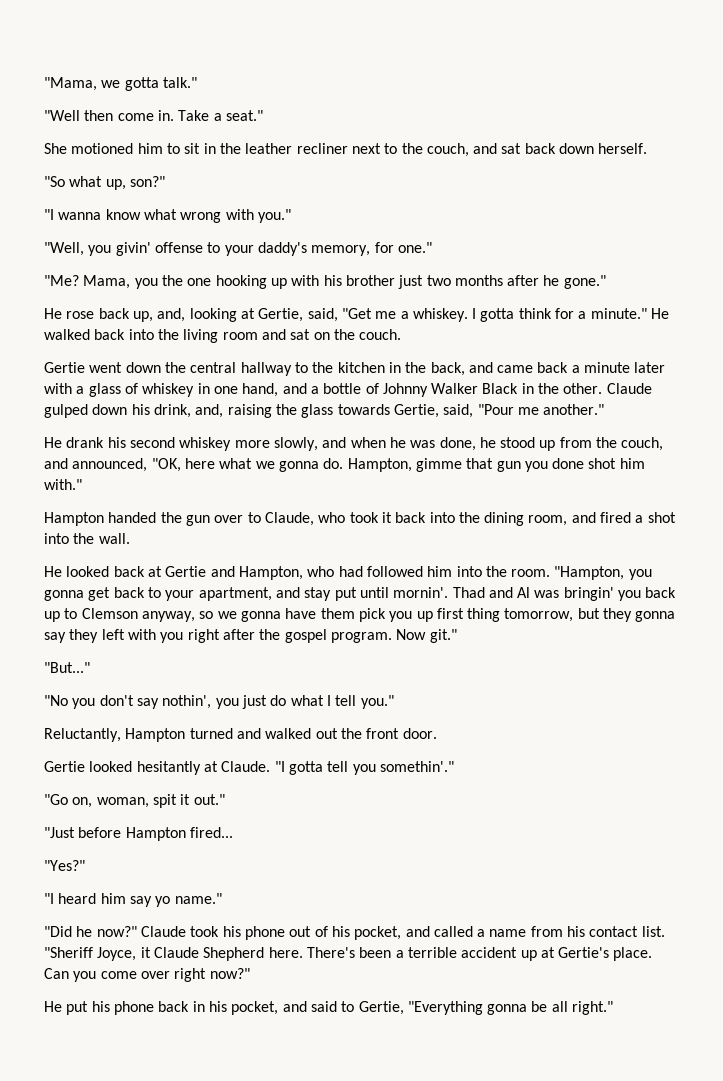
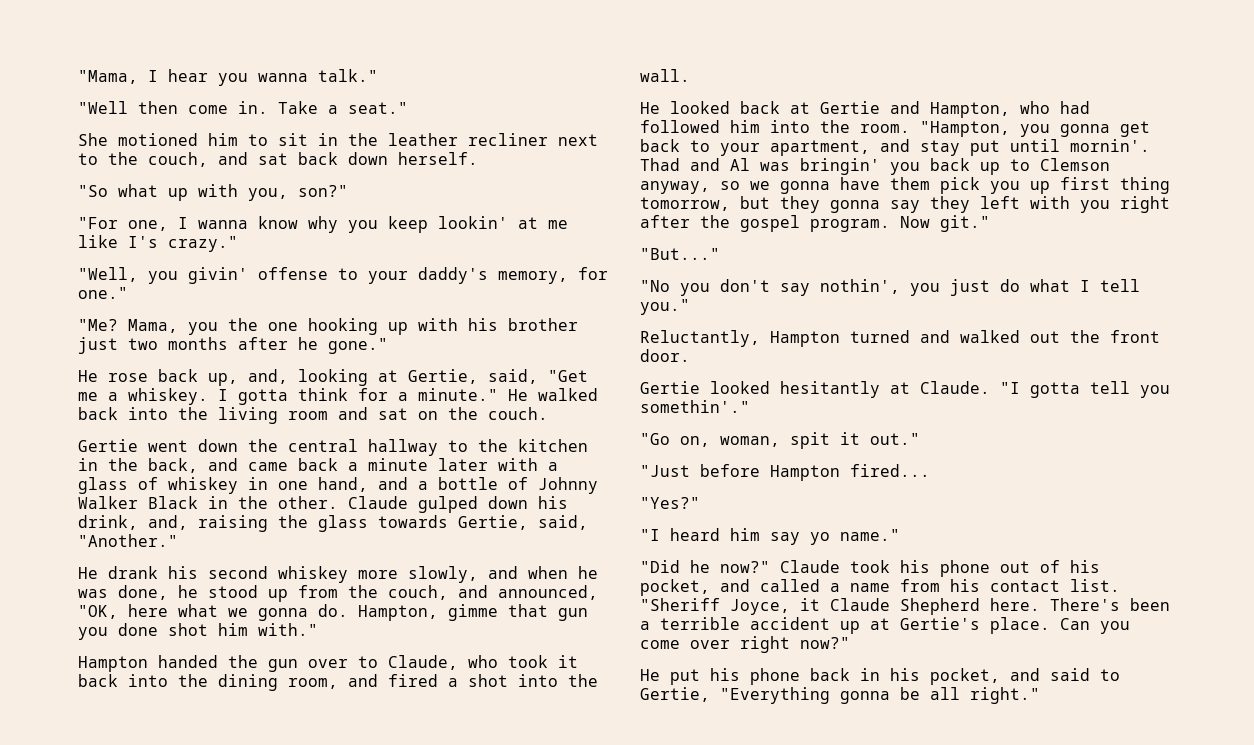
- "Mama, we gotta talk."
+ "Mama, I hear you wanna talk."
- "So what up, son?"
- "I wanna know what wrong with you."
+ "So what up with you, son?"
+ "For one, I wanna know why you keep lookin' at me like I's crazy."
- Claude gulped down his drink, and, raising the glass towards Gertie, said, "Pour me another."
+ Claude gulped down his drink, and, raising the glass towards Gertie, said, "Another."

